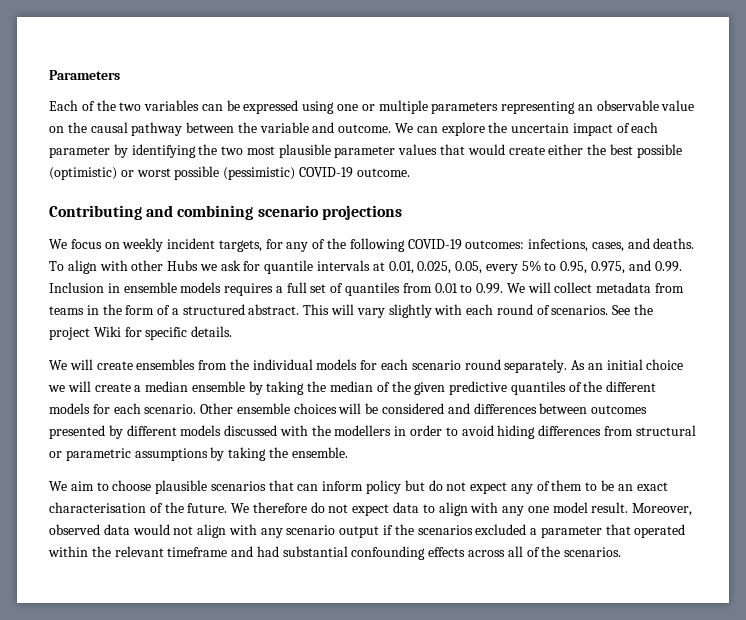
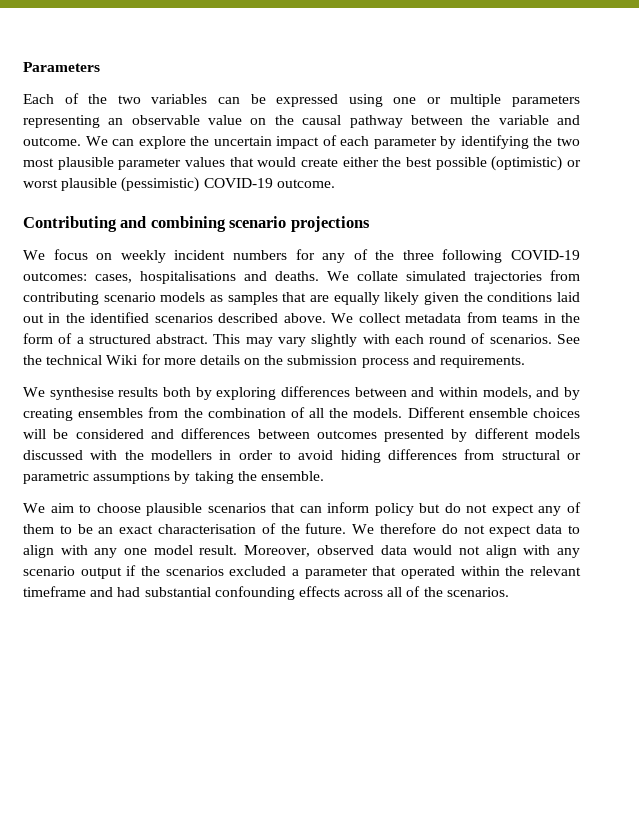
- We can explore the uncertain impact of each parameter by identifying the two most plausible parameter values that would create either the best possible (optimistic) or worst possible (pessimistic) COVID-19 outcome.
+ We can explore the uncertain impact of each parameter by identifying the two most plausible parameter values that would create either the best possible (optimistic) or worst plausible (pessimistic) COVID-19 outcome.
- We focus on weekly incident targets, for any of the following COVID-19 outcomes: infections, cases, and deaths. To align with other Hubs we ask for quantile intervals at 0.01, 0.025, 0.05, every 5% to 0.95, 0.975, and 0.99. Inclusion in ensemble models requires a full set of quantiles from 0.01 to 0.99. We will collect metadata from teams in the form of a structured abstract.
+ We focus on weekly incident numbers for any of the three following COVID-19 outcomes: cases, hospitalisations and deaths. We collate simulated trajectories from contributing scenario models as samples that are equally likely given the conditions laid out in the identified scenarios described above. We collect metadata from teams in the form of a structured abstract.
- This will vary slightly with each round of scenarios.
+ This may vary slightly with each round of scenarios.
- See the project Wiki for specific details.
- We will create ensembles from the individual models for each scenario round separately. As an initial choice we will create a median ensemble by taking the median of the given predictive quantiles of the different models for each scenario. Other ensemble choices will be considered and differences between outcomes presented by different models discussed with the modellers in order to avoid hiding differences from structural or parametric assumptions by taking the ensemble.
+ See the technical Wiki for more details on the submission process and requirements.
+ We synthesise results both by exploring differences between and within models, and by creating ensembles from the combination of all the models. Different ensemble choices will be considered and differences between outcomes presented by different models discussed with the modellers in order to avoid hiding differences from structural or parametric assumptions by taking the ensemble.

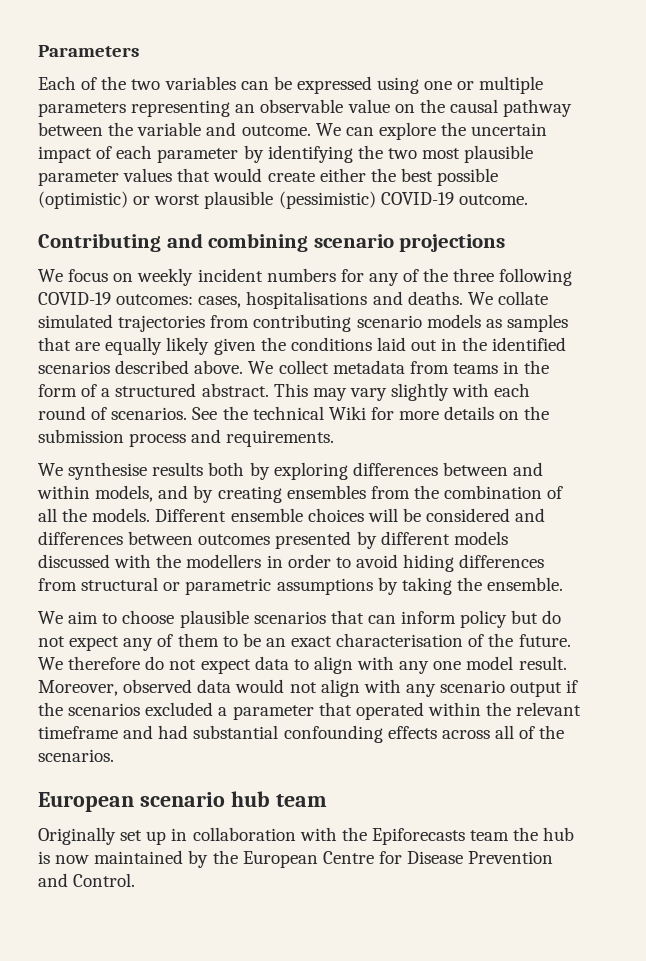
+ European scenario hub team
+ Originally set up in collaboration with the Epiforecasts team the hub is now maintained by the European Centre for Disease Prevention and Control.

